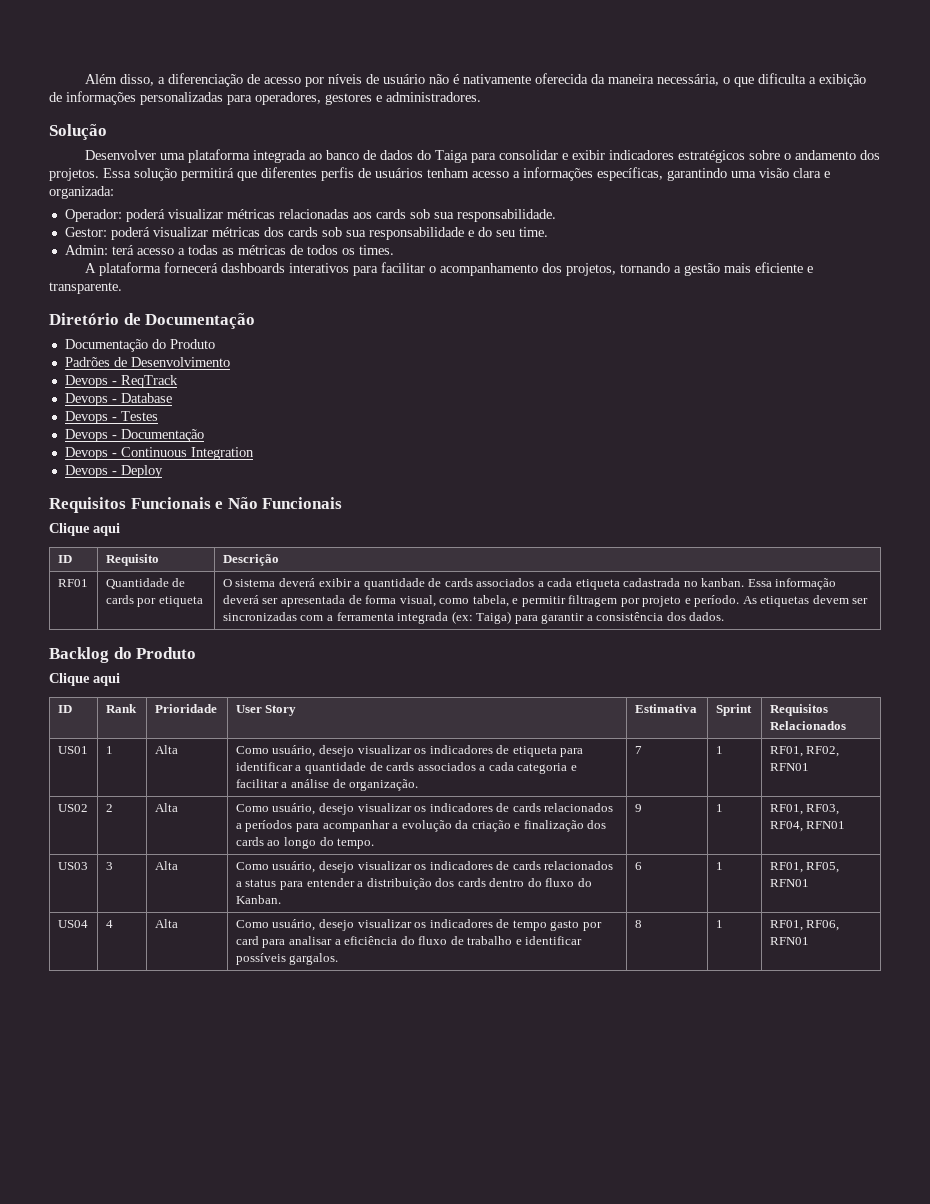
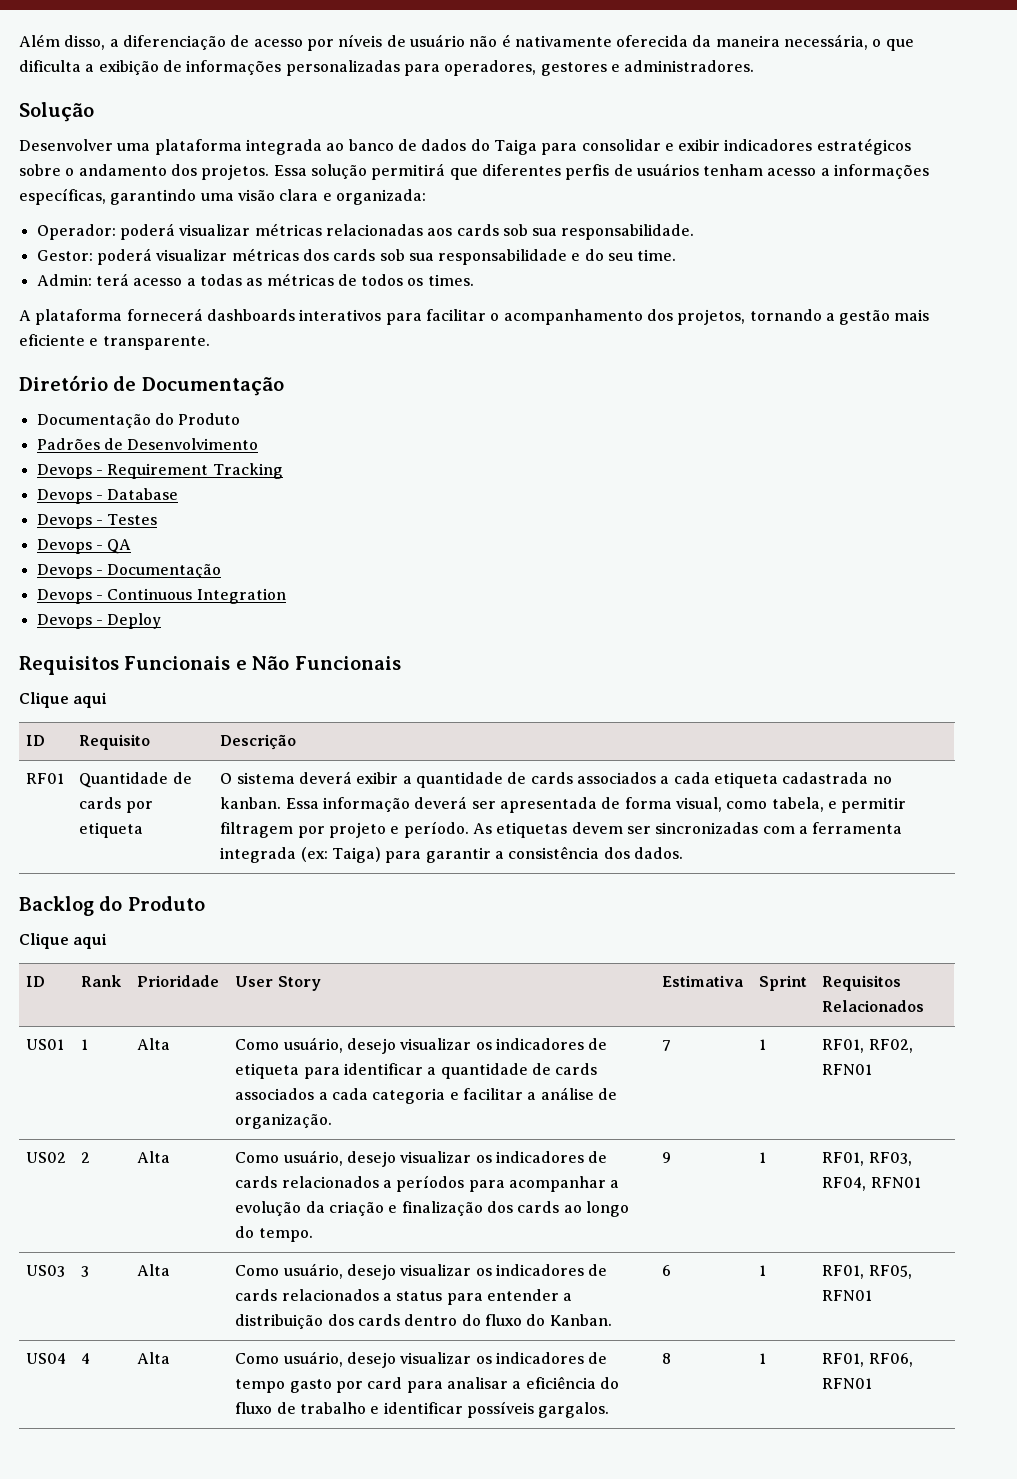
- Devops - ReqTrack
+ Devops - Requirement Tracking
+ Devops - QA

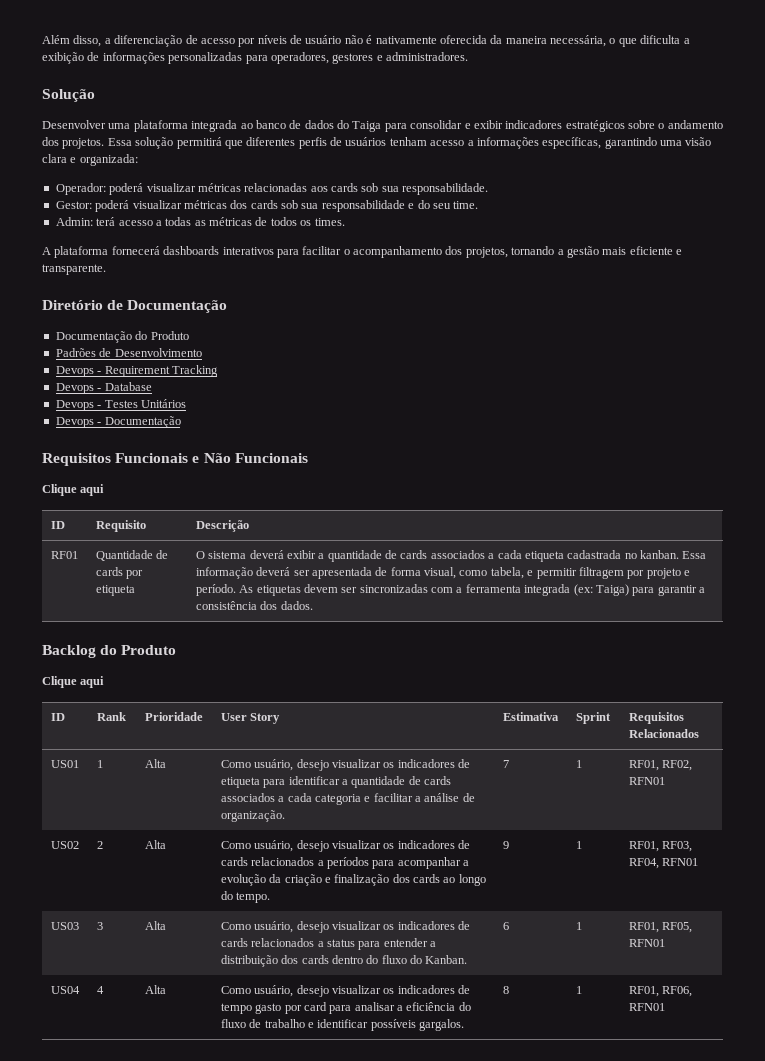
- Devops - Testes
- Devops - QA
+ Devops - Testes Unitários
- Devops - Continuous Integration
- Devops - Deploy

